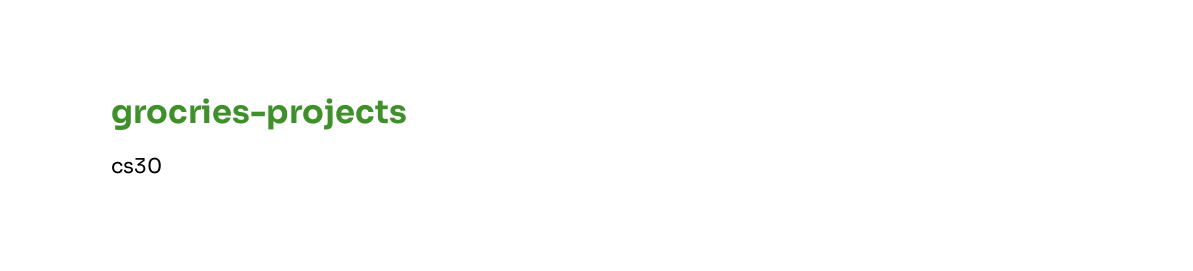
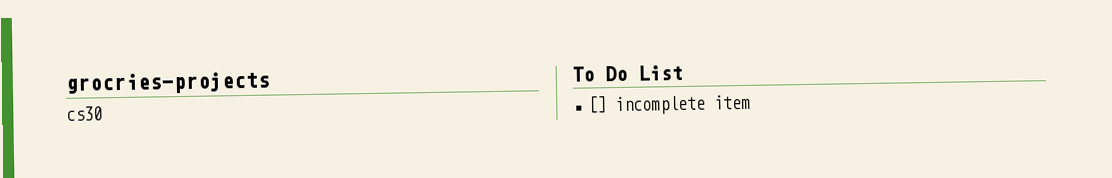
+ To Do List
+ [] incomplete item

